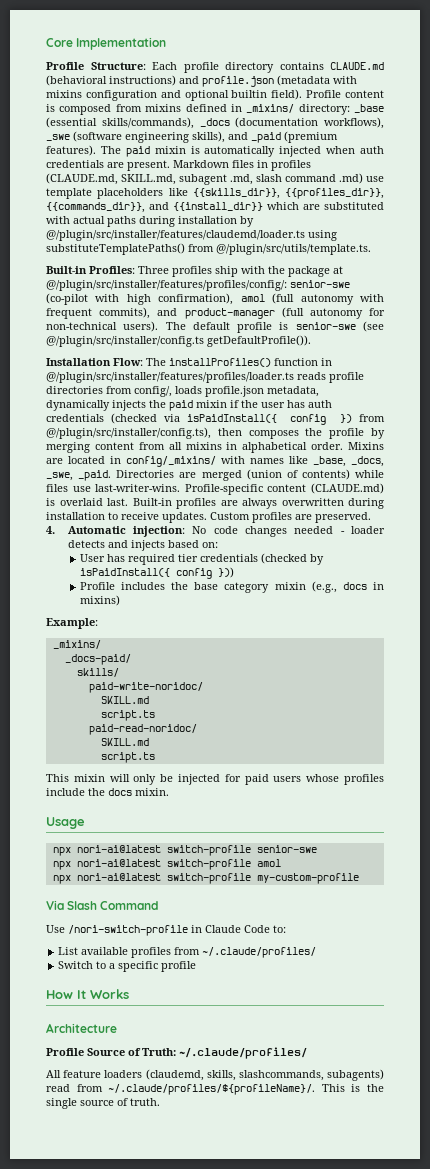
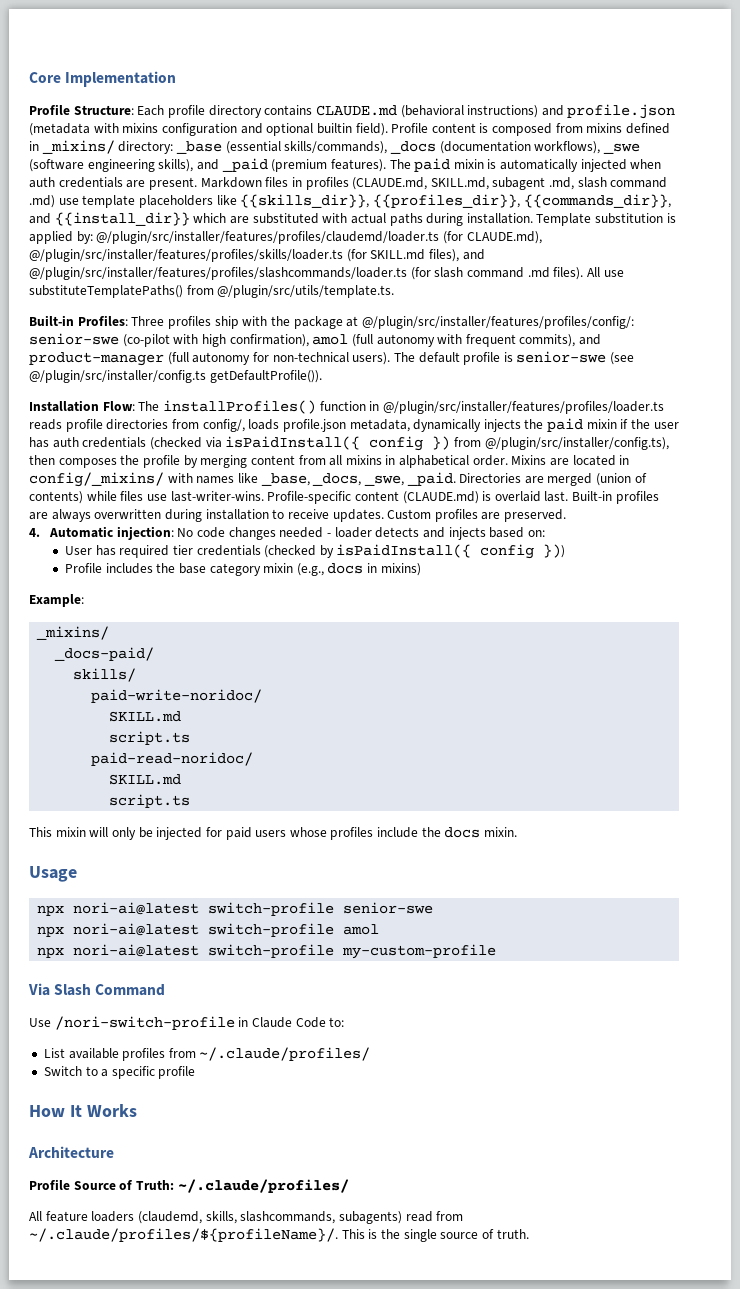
- Markdown files in profiles (CLAUDE.md, SKILL.md, subagent .md, slash command .md) use template placeholders like {{skills_dir}}, {{profiles_dir}}, {{commands_dir}}, and {{install_dir}} which are substituted with actual paths during installation by @/plugin/src/installer/features/claudemd/loader.ts using substituteTemplatePaths() from @/plugin/src/utils/template.ts.
+ Markdown files in profiles (CLAUDE.md, SKILL.md, subagent .md, slash command .md) use template placeholders like {{skills_dir}}, {{profiles_dir}}, {{commands_dir}}, and {{install_dir}} which are substituted with actual paths during installation. Template substitution is applied by: @/plugin/src/installer/features/profiles/claudemd/loader.ts (for CLAUDE.md), @/plugin/src/installer/features/profiles/skills/loader.ts (for SKILL.md files), and @/plugin/src/installer/features/profiles/slashcommands/loader.ts (for slash command .md files). All use substituteTemplatePaths() from @/plugin/src/utils/template.ts.

